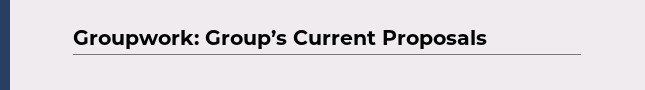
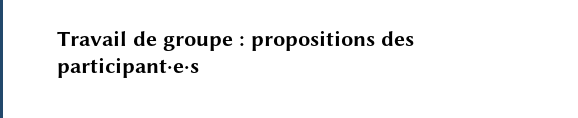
- Groupwork: Group’s Current Proposals
+ Travail de groupe : propositions des participant·e·s

